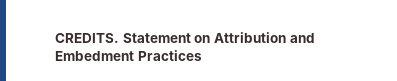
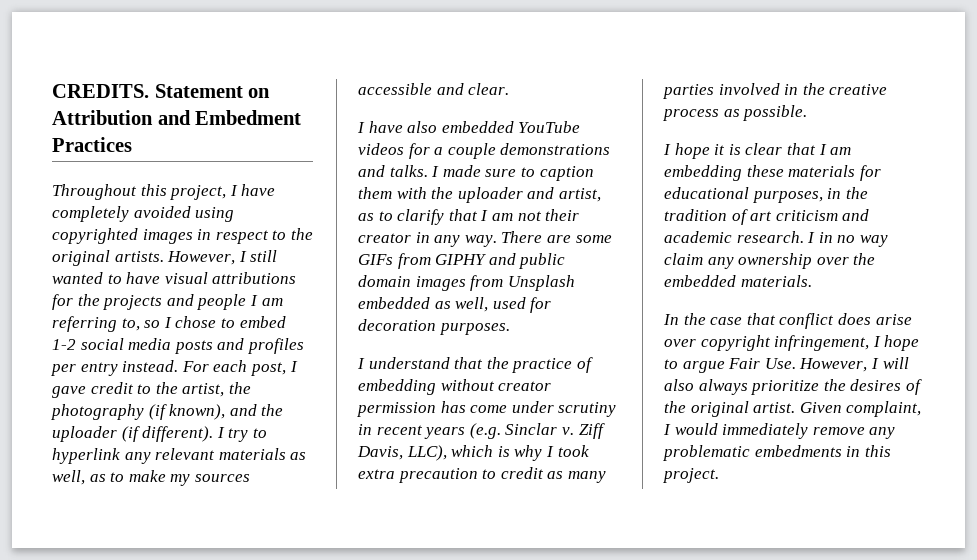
+ Throughout this project, I have completely avoided using copyrighted images in respect to the original artists. However, I still wanted to have visual attributions for the projects and people I am referring to, so I chose to embed 1-2 social media posts and profiles per entry instead. For each post, I gave credit to the artist, the photography (if known), and the uploader (if different). I try to hyperlink any relevant materials as well, as to make my sources accessible and clear.
+ I have also embedded YouTube videos for a couple demonstrations and talks. I made sure to caption them with the uploader and artist, as to clarify that I am not their creator in any way. There are some GIFs from GIPHY and public domain images from Unsplash embedded as well, used for decoration purposes.
+ I understand that the practice of embedding without creator permission has come under scrutiny in recent years (e.g. Sinclar v. Ziff Davis, LLC), which is why I took extra precaution to credit as many parties involved in the creative process as possible.
+ I hope it is clear that I am embedding these materials for educational purposes, in the tradition of art criticism and academic research. I in no way claim any ownership over the embedded materials.
+ In the case that conflict does arise over copyright infringement, I hope to argue Fair Use. However, I will also always prioritize the desires of the original artist. Given complaint, I would immediately remove any problematic embedments in this project.

